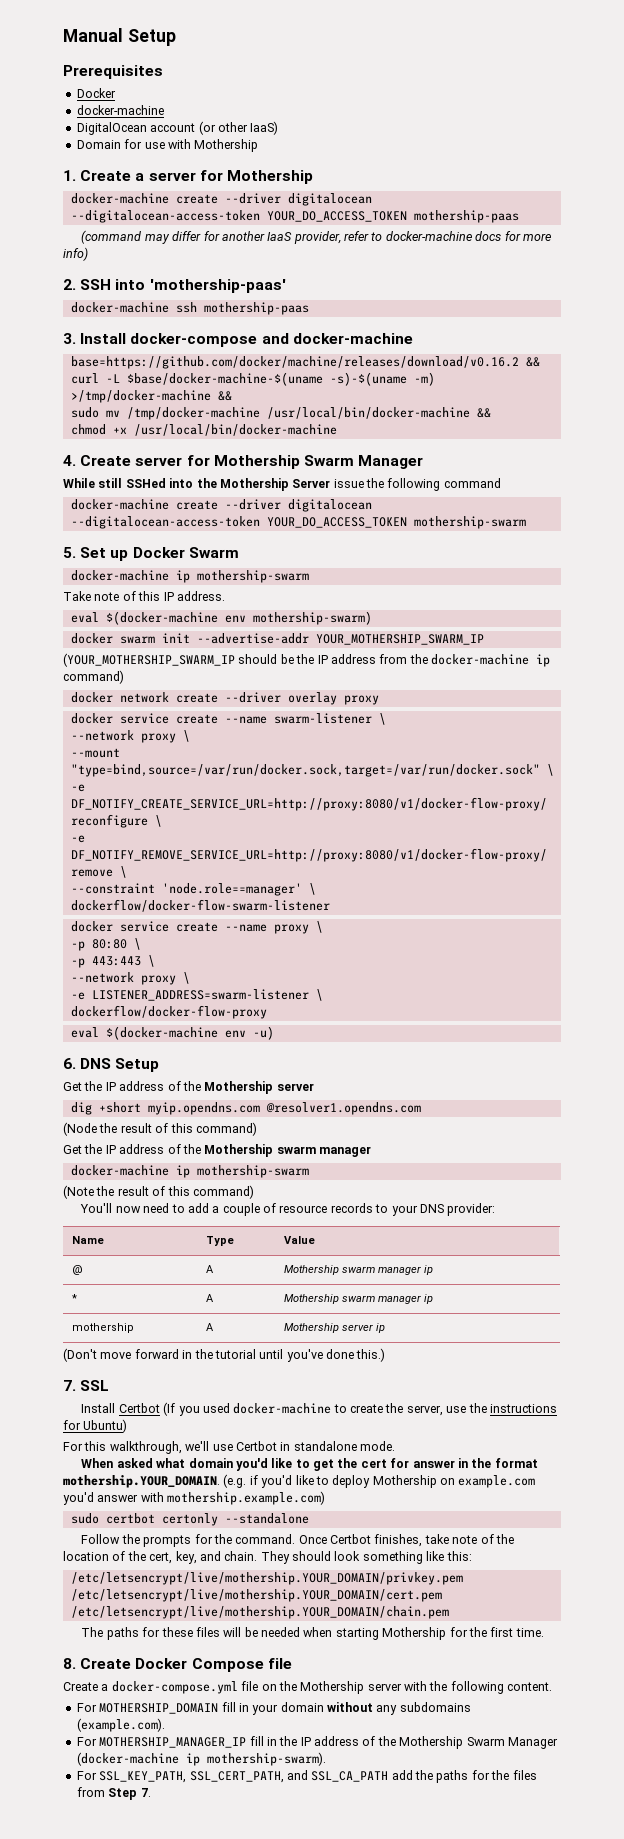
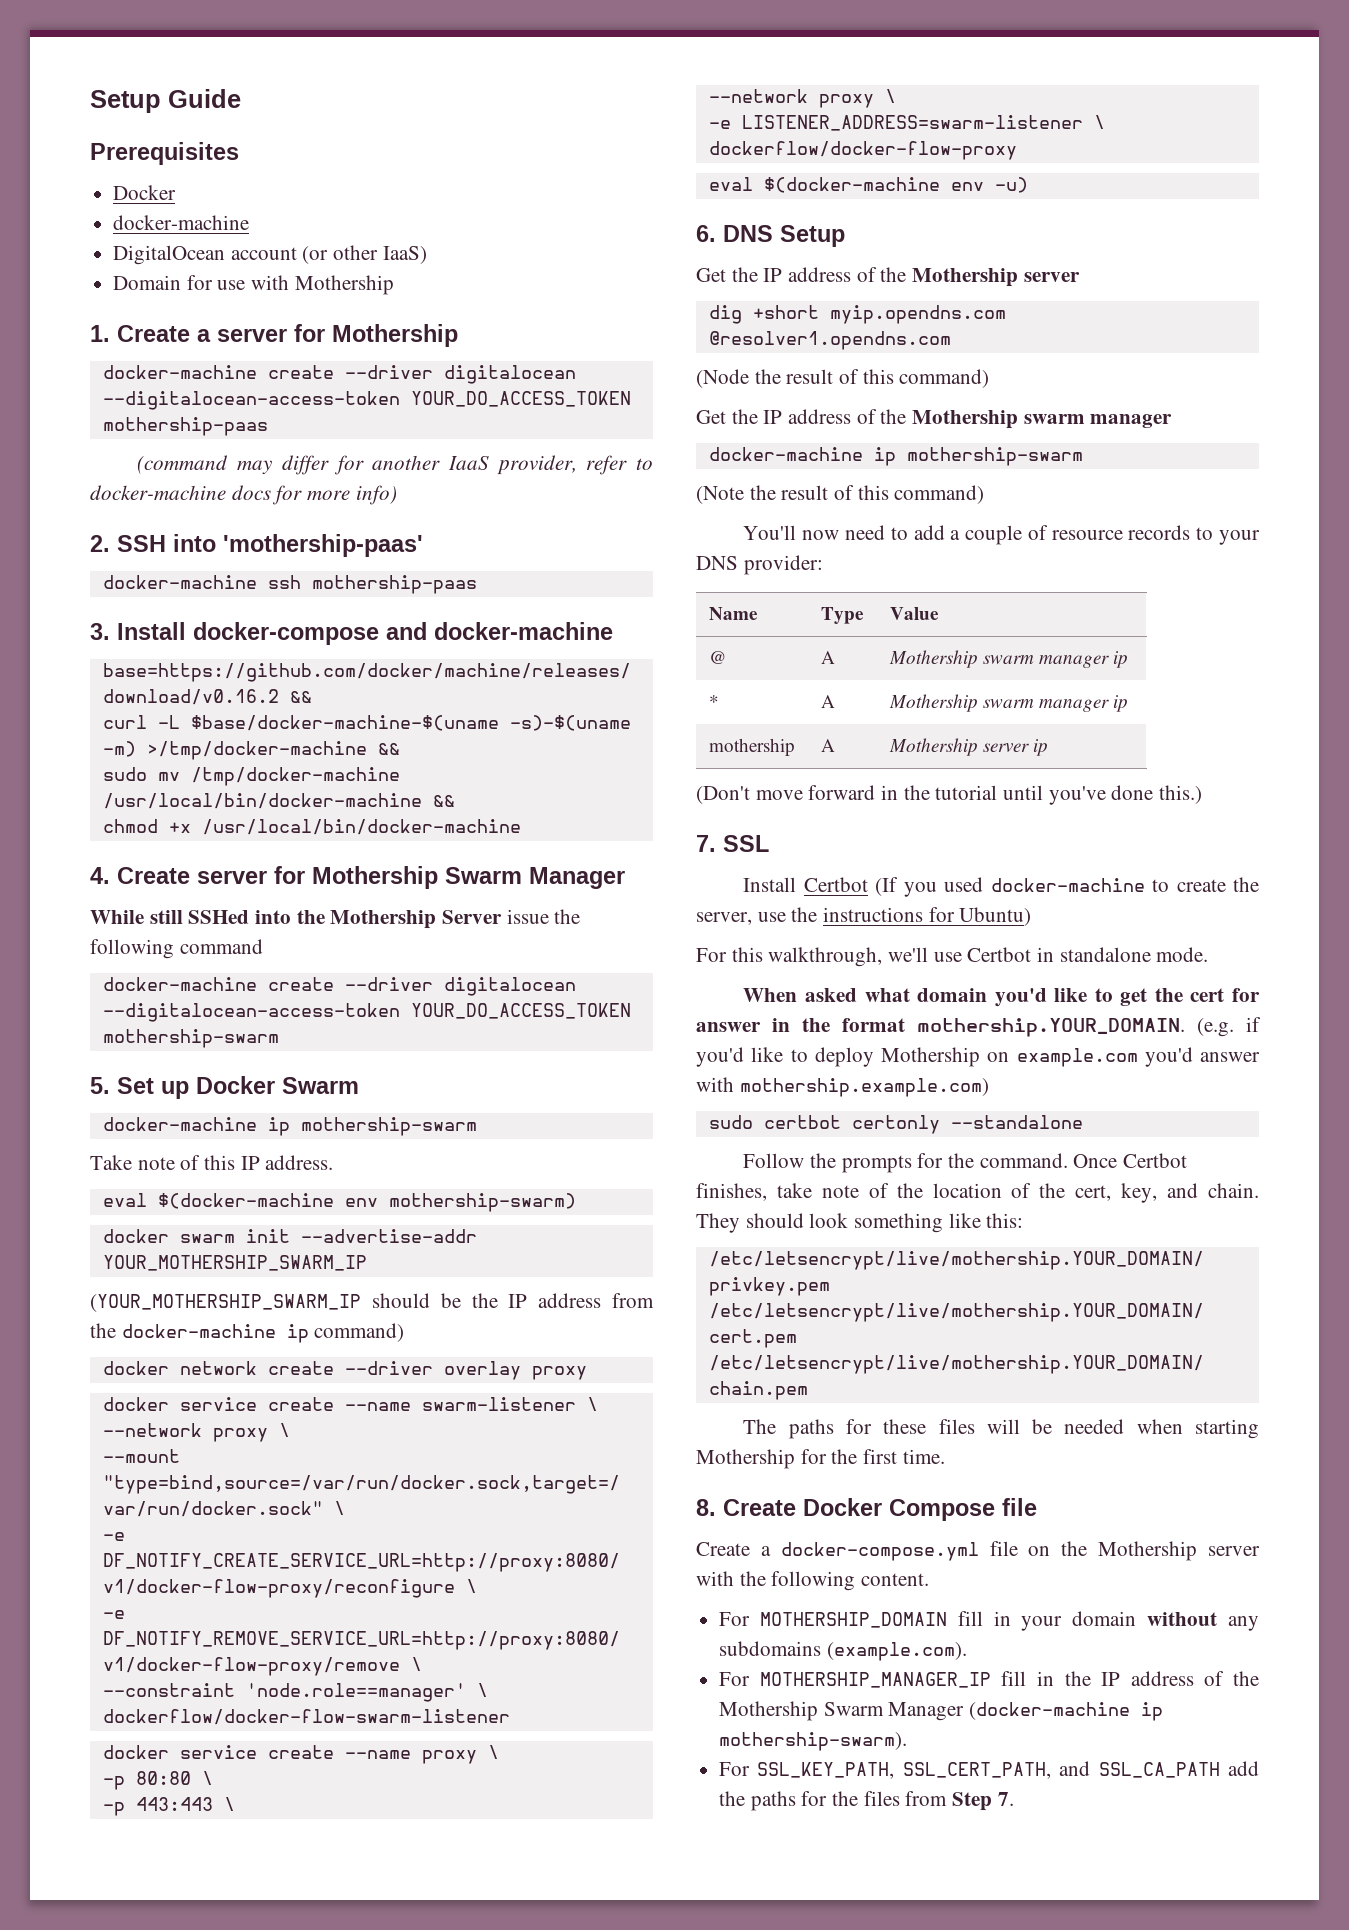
- Manual Setup
+ Setup Guide

